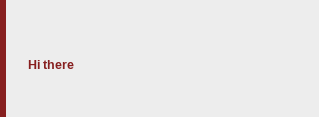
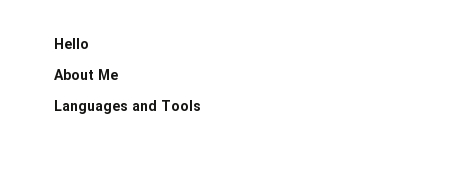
- Hi there
+ Hello
+ About Me
+ Languages and Tools

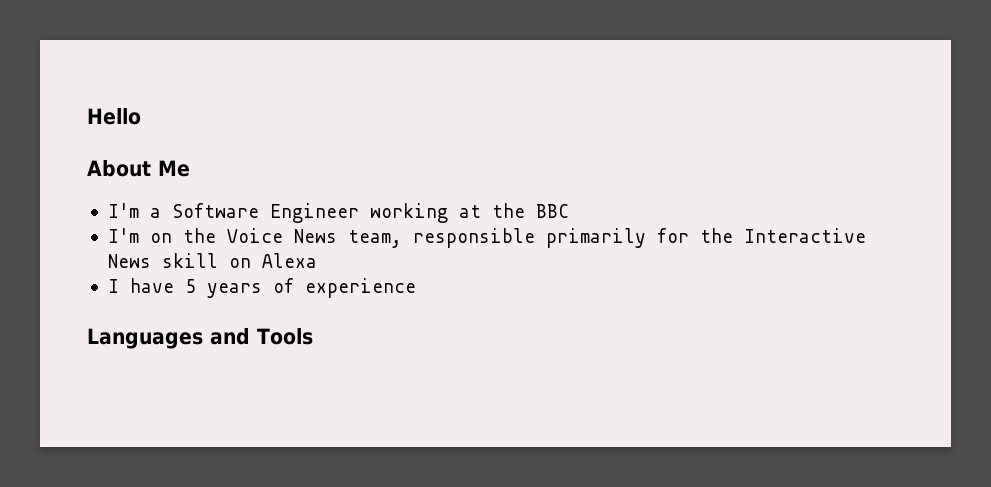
+ I'm a Software Engineer working at the BBC
+ I'm on the Voice News team, responsible primarily for the Interactive News skill on Alexa
+ I have 5 years of experience

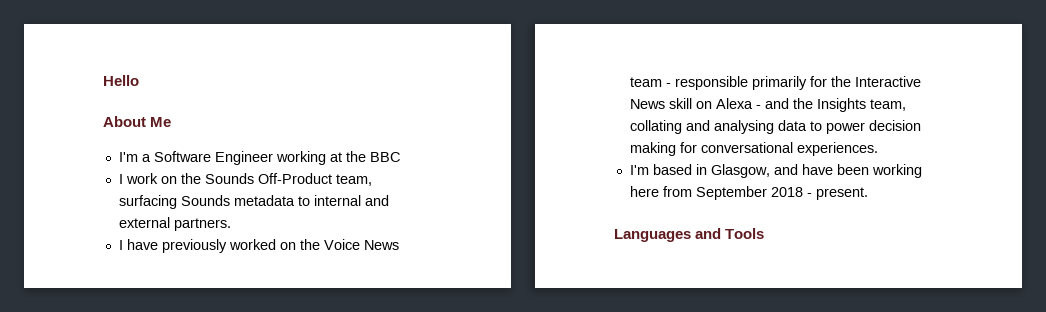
- I'm on the Voice News team, responsible primarily for the Interactive News skill on Alexa
- I have 5 years of experience
+ I work on the Sounds Off-Product team, surfacing Sounds metadata to internal and external partners.
+ I have previously worked on the Voice News team - responsible primarily for the Interactive News skill on Alexa - and the Insights team, collating and analysing data to power decision making for conversational experiences.
+ I'm based in Glasgow, and have been working here from September 2018 - present.

